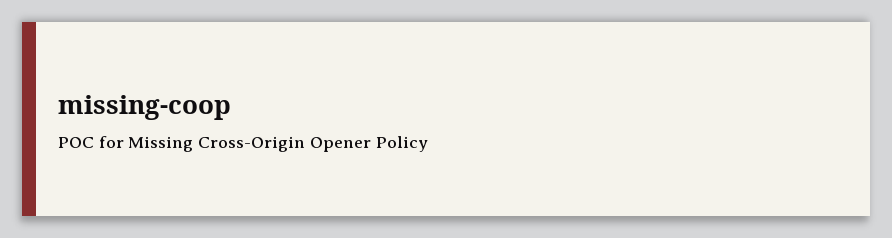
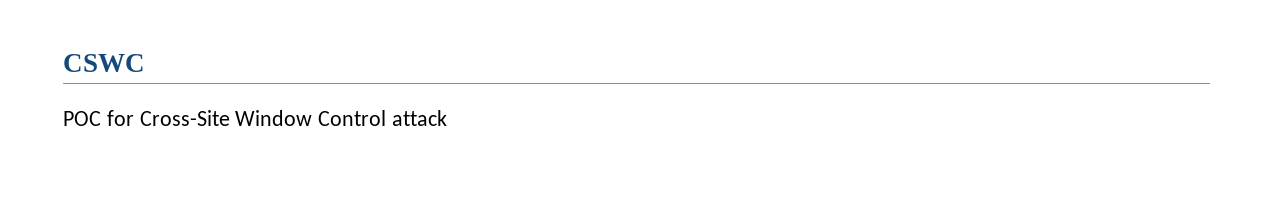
- missing-coop
+ CSWC
- POC for Missing Cross-Origin Opener Policy
+ POC for Cross-Site Window Control attack

